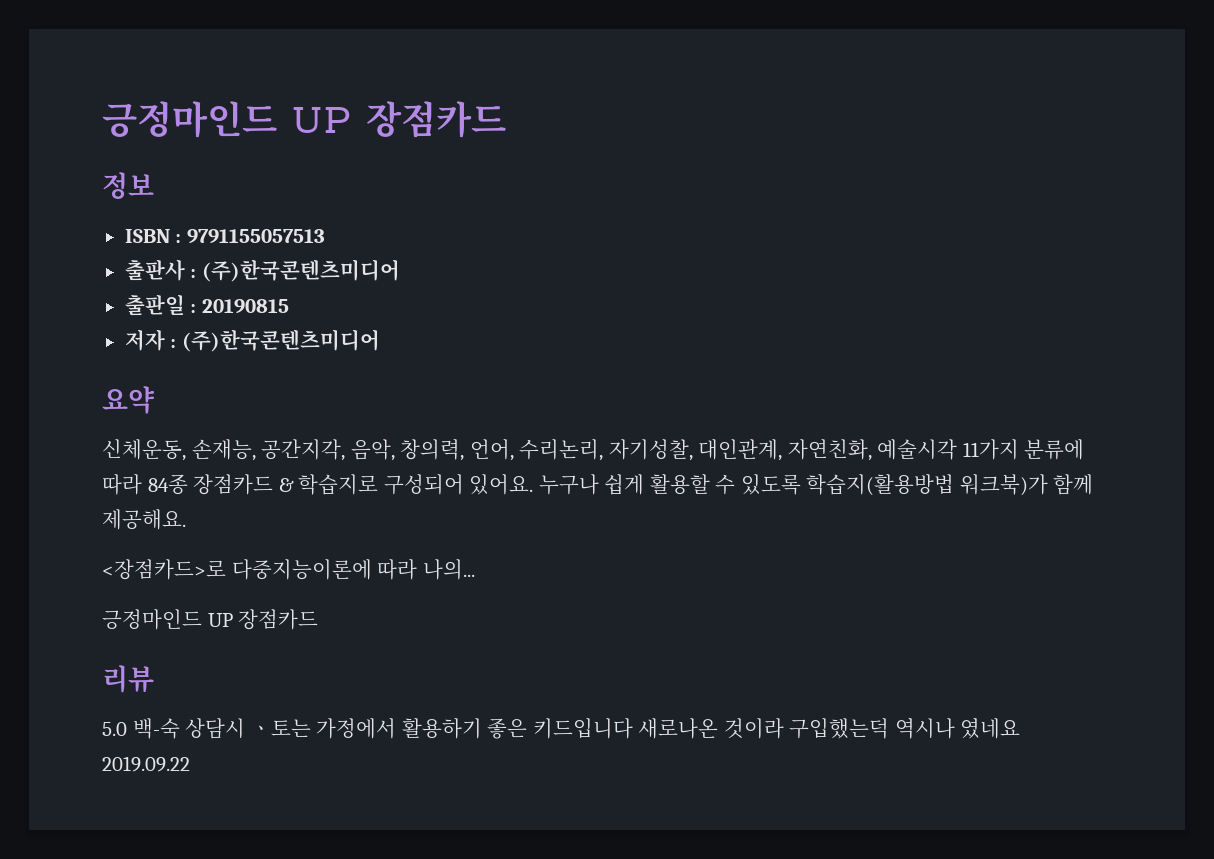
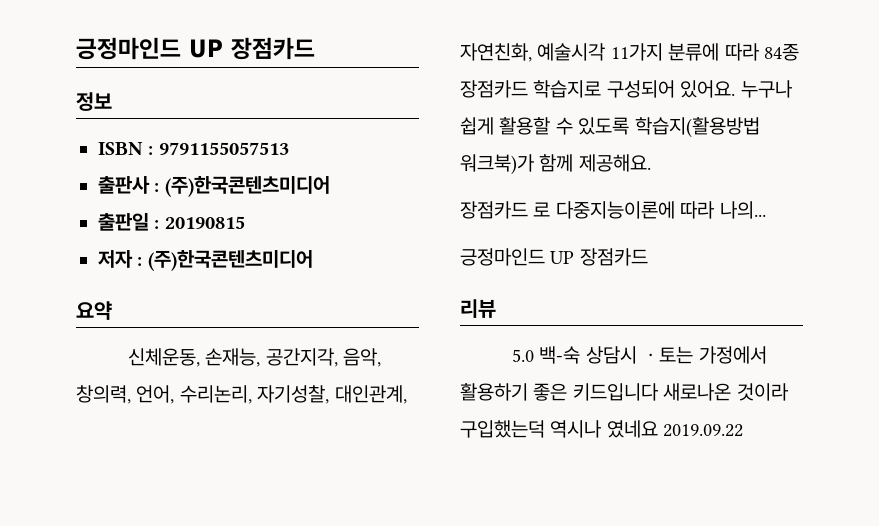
- 신체운동, 손재능, 공간지각, 음악, 창의력, 언어, 수리논리, 자기성찰, 대인관계, 자연친화, 예술시각 11가지 분류에 따라 84종 장점카드 & 학습지로 구성되어 있어요.
+ 신체운동, 손재능, 공간지각, 음악, 창의력, 언어, 수리논리, 자기성찰, 대인관계, 자연친화, 예술시각 11가지 분류에 따라 84종 장점카드 학습지로 구성되어 있어요.
- <장점카드>로 다중지능이론에 따라 나의...
+ 장점카드 로 다중지능이론에 따라 나의...

